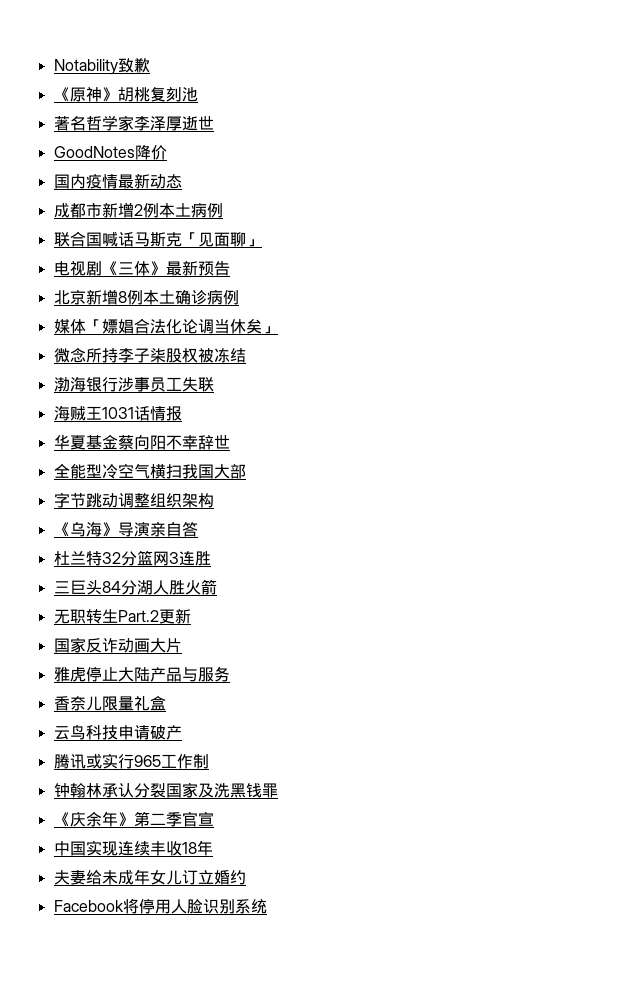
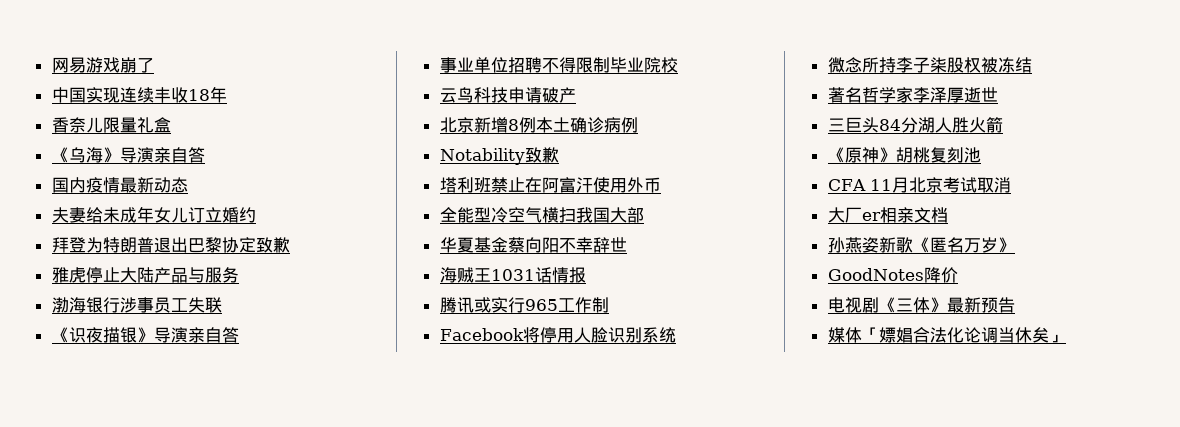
- Notability致歉
- 《原神》胡桃复刻池
- 著名哲学家李泽厚逝世
- GoodNotes降价
+ 网易游戏崩了
+ 中国实现连续丰收18年
+ 香奈儿限量礼盒
+ 《乌海》导演亲自答
  国内疫情最新动态
- 成都市新增2例本土病例
- 联合国喊话马斯克「见面聊」
- 电视剧《三体》最新预告
+ 夫妻给未成年女儿订立婚约
+ 拜登为特朗普退出巴黎协定致歉
+ 雅虎停止大陆产品与服务
+ 渤海银行涉事员工失联
+ 《识夜描银》导演亲自答
+ 事业单位招聘不得限制毕业院校
+ 云鸟科技申请破产
+ Notability致歉
+ 塔利班禁止在阿富汗使用外币
+ 全能型冷空气横扫我国大部
+ 华夏基金蔡向阳不幸辞世
+ 海贼王1031话情报
+ 腾讯或实行965工作制
+ Facebook将停用人脸识别系统
+ 微念所持李子柒股权被冻结
+ 著名哲学家李泽厚逝世
+ 三巨头84分湖人胜火箭
+ 《原神》胡桃复刻池
+ CFA 11月北京考试取消
+ 大厂er相亲文档
+ 孙燕姿新歌《匿名万岁》
+ GoodNotes降价
+ 电视剧《三体》最新预告
- 微念所持李子柒股权被冻结
- 渤海银行涉事员工失联
- 海贼王1031话情报
- 华夏基金蔡向阳不幸辞世
- 全能型冷空气横扫我国大部
- 字节跳动调整组织架构
- 《乌海》导演亲自答
- 杜兰特32分篮网3连胜
- 三巨头84分湖人胜火箭
- 无职转生Part.2更新
- 国家反诈动画大片
- 雅虎停止大陆产品与服务
- 香奈儿限量礼盒
- 云鸟科技申请破产
- 腾讯或实行965工作制
- 钟翰林承认分裂国家及洗黑钱罪
- 《庆余年》第二季官宣
- 中国实现连续丰收18年
- 夫妻给未成年女儿订立婚约
- Facebook将停用人脸识别系统

